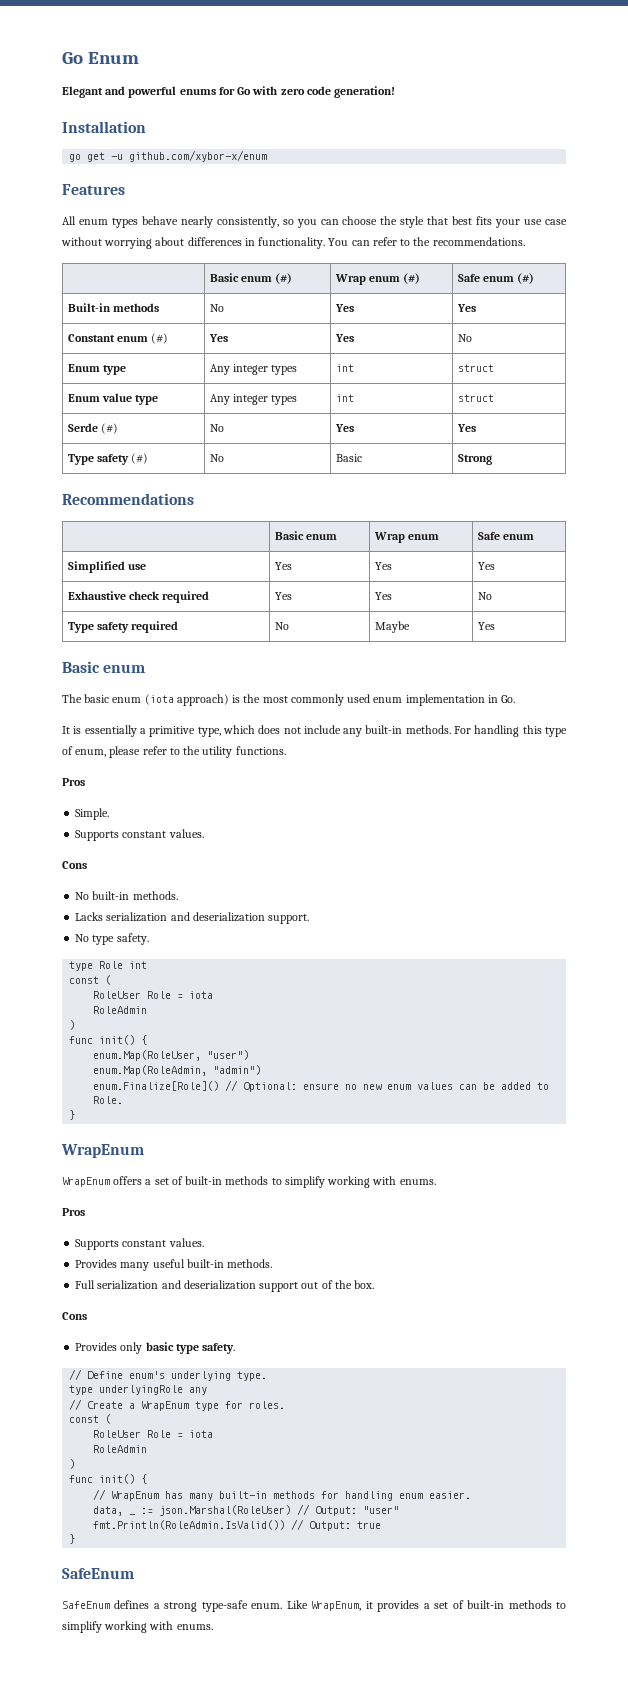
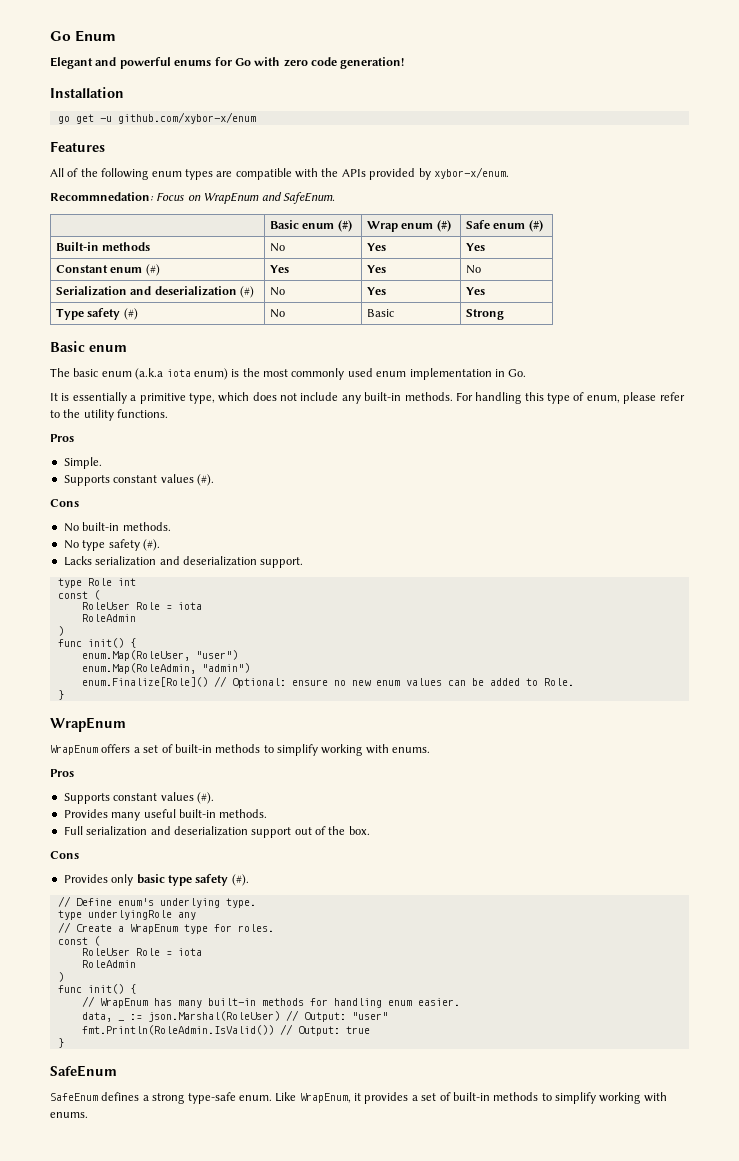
- All enum types behave nearly consistently, so you can choose the style that best fits your use case without worrying about differences in functionality. You can refer to the recommendations.
+ All of the following enum types are compatible with the APIs provided by xybor-x/enum.
+ Recommnedation: Focus on WrapEnum and SafeEnum.
- Enum type | Any integer types | int | struct
- Enum value type | Any integer types | int | struct
- Serde (#) | No | Yes | Yes
+ Serialization and deserialization (#) | No | Yes | Yes
- Recommendations
- | Basic enum | Wrap enum | Safe enum
- Simplified use | Yes | Yes | Yes
- Exhaustive check required | Yes | Yes | No
- Type safety required | No | Maybe | Yes
- The basic enum (iota approach) is the most commonly used enum implementation in Go.
+ The basic enum (a.k.a iota enum) is the most commonly used enum implementation in Go.
  Simple.
- Supports constant values.
+ Supports constant values (#).
+ No type safety (#).
- No type safety.
  WrapEnum offers a set of built-in methods to simplify working with enums.
  Pros
- Supports constant values.
+ Supports constant values (#).
- Provides only basic type safety.
+ Provides only basic type safety (#).

